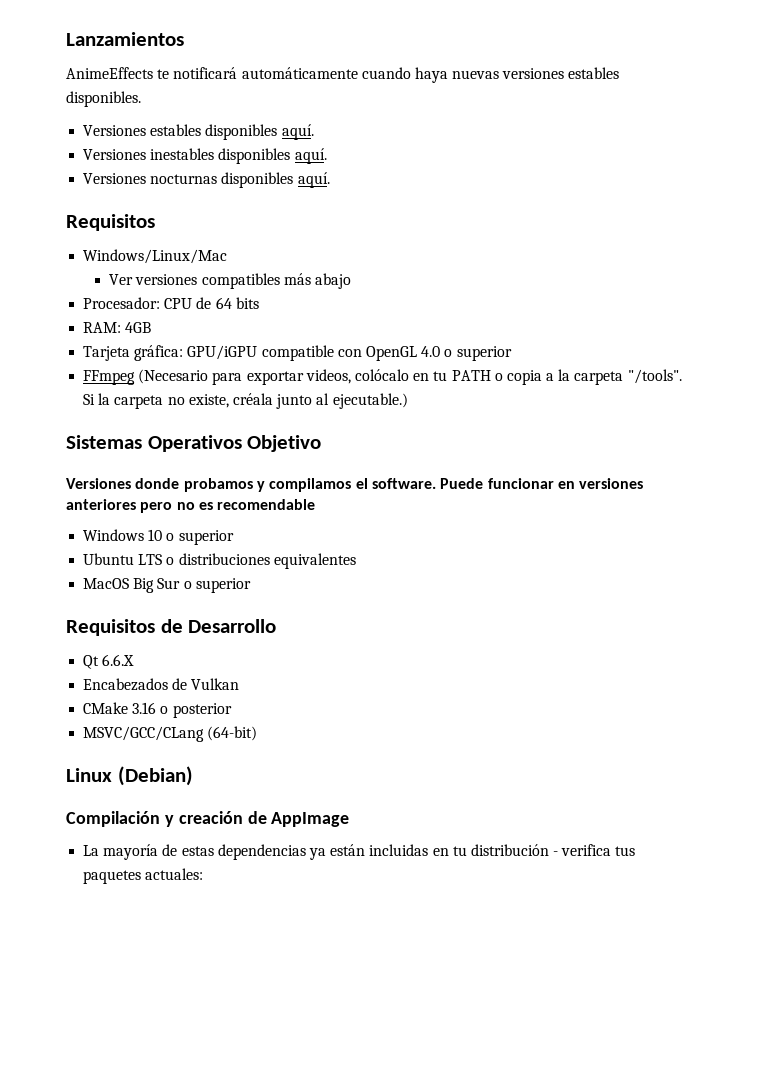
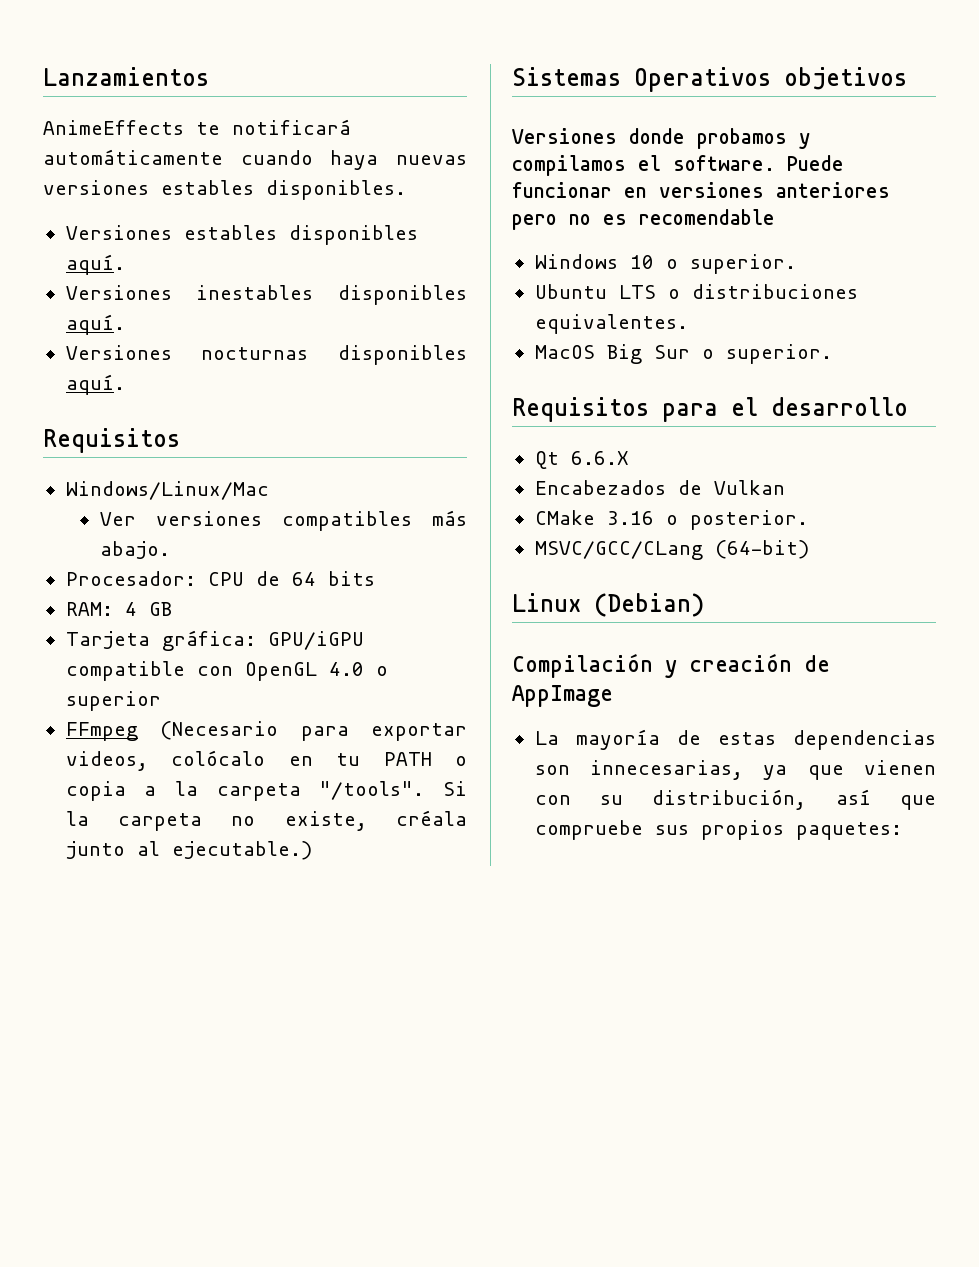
- Ver versiones compatibles más abajo
+ Ver versiones compatibles más abajo.
- RAM: 4GB
+ RAM: 4 GB
- Sistemas Operativos Objetivo
+ Sistemas Operativos objetivos
- Windows 10 o superior
+ Windows 10 o superior.
- Ubuntu LTS o distribuciones equivalentes
+ Ubuntu LTS o distribuciones equivalentes.
- MacOS Big Sur o superior
- Requisitos de Desarrollo
+ MacOS Big Sur o superior.
+ Requisitos para el desarrollo
- CMake 3.16 o posterior
+ CMake 3.16 o posterior.
- La mayoría de estas dependencias ya están incluidas en tu distribución - verifica tus paquetes actuales:
+ La mayoría de estas dependencias son innecesarias, ya que vienen con su distribución, así que compruebe sus propios paquetes:

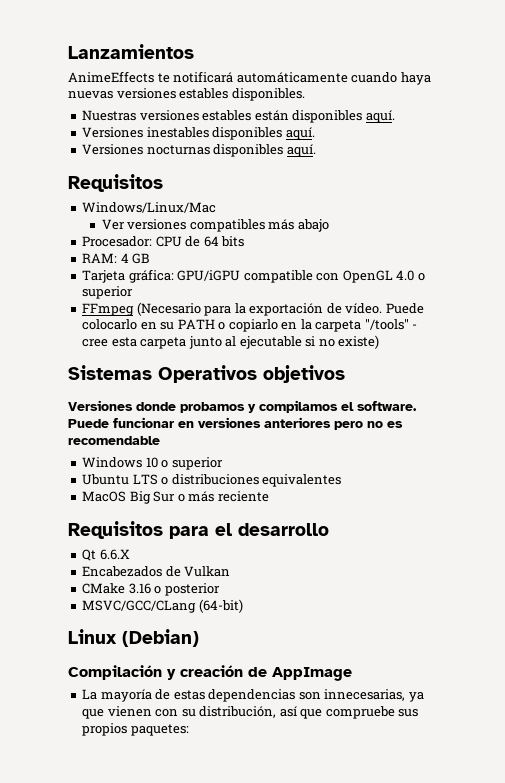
- Versiones estables disponibles aquí.
+ Nuestras versiones estables están disponibles aquí.
- Ver versiones compatibles más abajo.
+ Ver versiones compatibles más abajo
- FFmpeg (Necesario para exportar videos, colócalo en tu PATH o copia a la carpeta "/tools". Si la carpeta no existe, créala junto al ejecutable.)
+ FFmpeg (Necesario para la exportación de vídeo. Puede colocarlo en su PATH o copiarlo en la carpeta "/tools" - cree esta carpeta junto al ejecutable si no existe)
- Windows 10 o superior.
+ Windows 10 o superior
- Ubuntu LTS o distribuciones equivalentes.
+ Ubuntu LTS o distribuciones equivalentes
- MacOS Big Sur o superior.
+ MacOS Big Sur o más reciente
- CMake 3.16 o posterior.
+ CMake 3.16 o posterior

